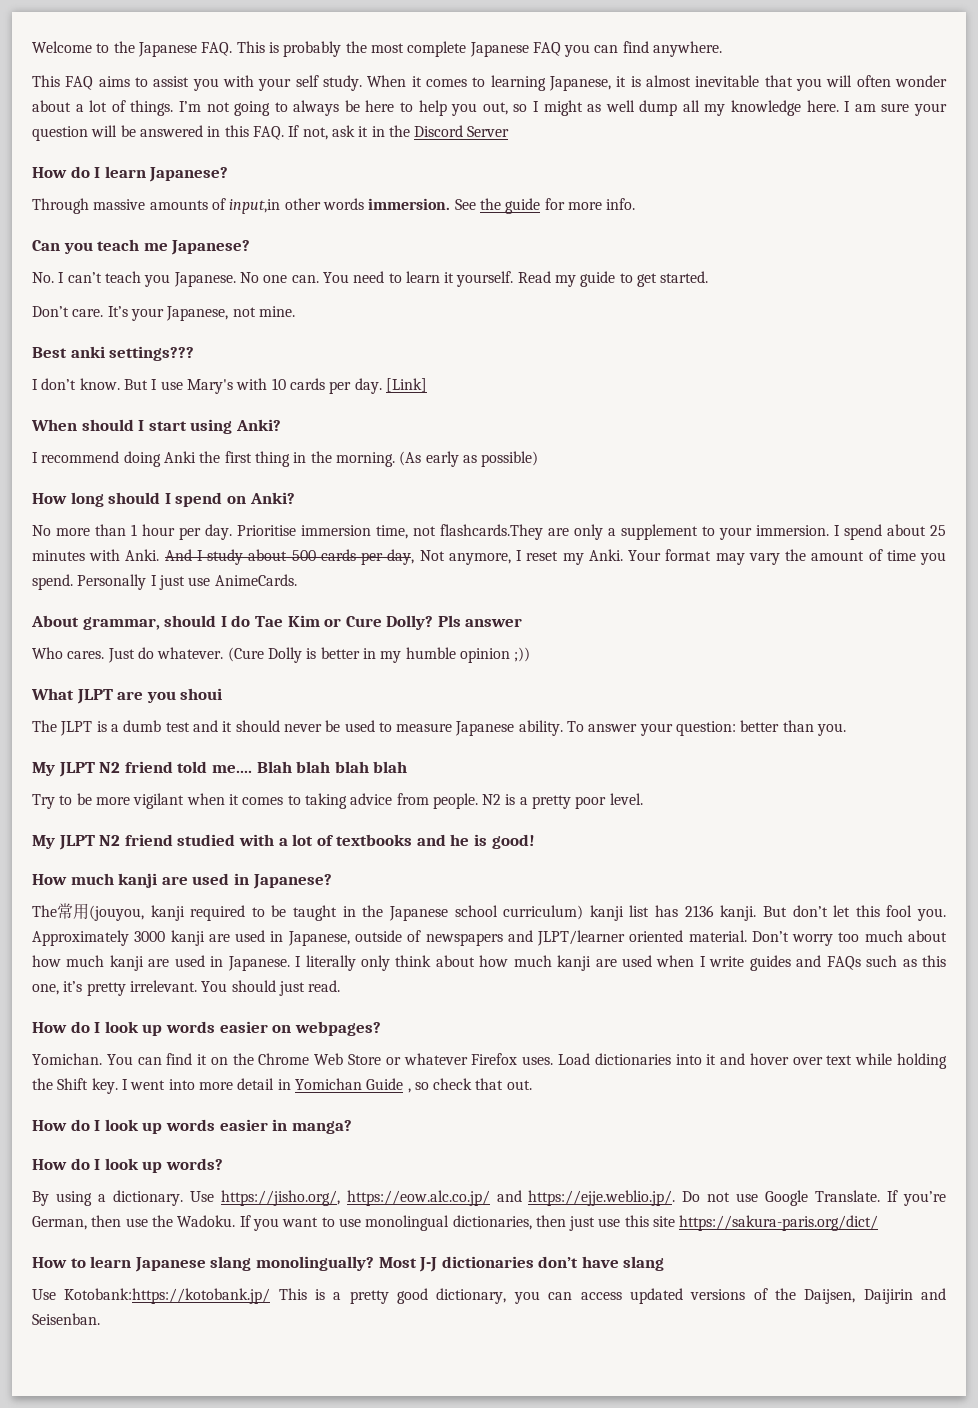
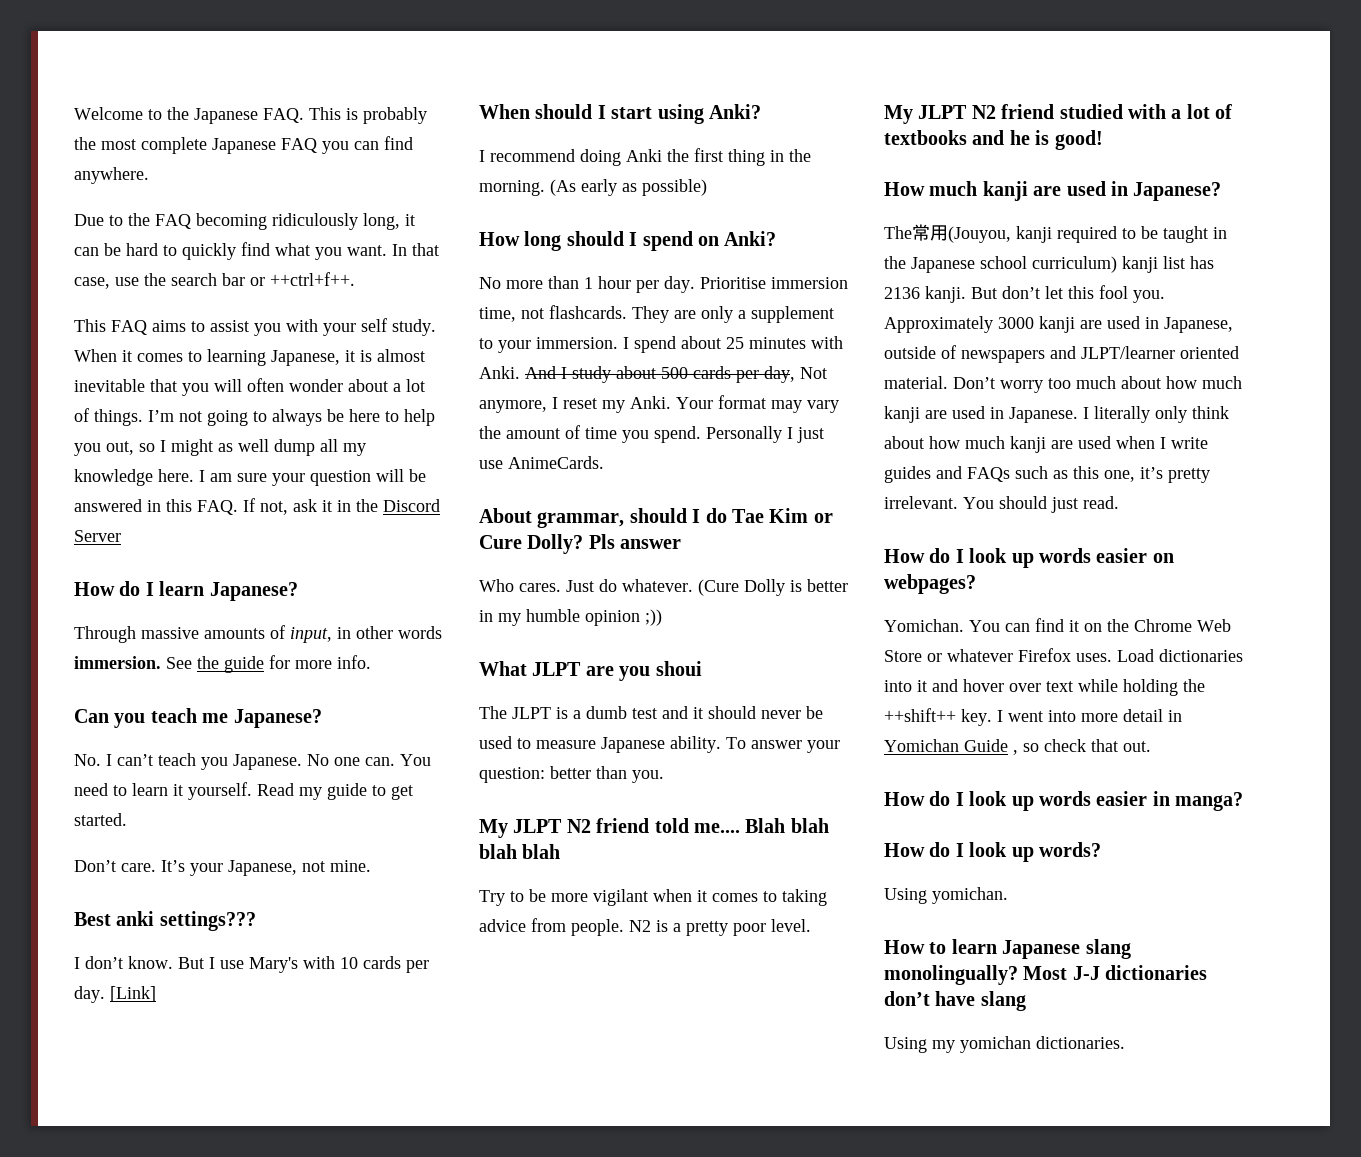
+ Due to the FAQ becoming ridiculously long, it can be hard to quickly find what you want. In that case, use the search bar or ++ctrl+f++.
- Through massive amounts of input,in other words immersion.
+ Through massive amounts of input, in other words immersion.
- Prioritise immersion time, not flashcards.They are only a supplement to your immersion.
+ Prioritise immersion time, not flashcards. They are only a supplement to your immersion.
- The常用(jouyou, kanji required to be taught in the Japanese school curriculum) kanji list has 2136 kanji.
+ The常用(Jouyou, kanji required to be taught in the Japanese school curriculum) kanji list has 2136 kanji.
- Load dictionaries into it and hover over text while holding the Shift key.
+ Load dictionaries into it and hover over text while holding the ++shift++ key.
- By using a dictionary. Use https://jisho.org/, https://eow.alc.co.jp/ and https://ejje.weblio.jp/. Do not use Google Translate. If you’re German, then use the Wadoku. If you want to use monolingual dictionaries, then just use this site https://sakura-paris.org/dict/
+ Using yomichan.
- Use Kotobank:https://kotobank.jp/ This is a pretty good dictionary, you can access updated versions of the Daijsen, Daijirin and Seisenban.
+ Using my yomichan dictionaries.

